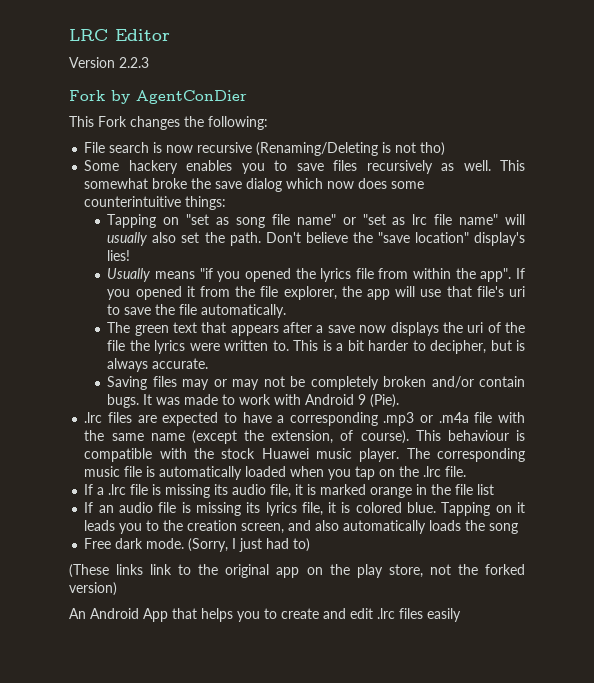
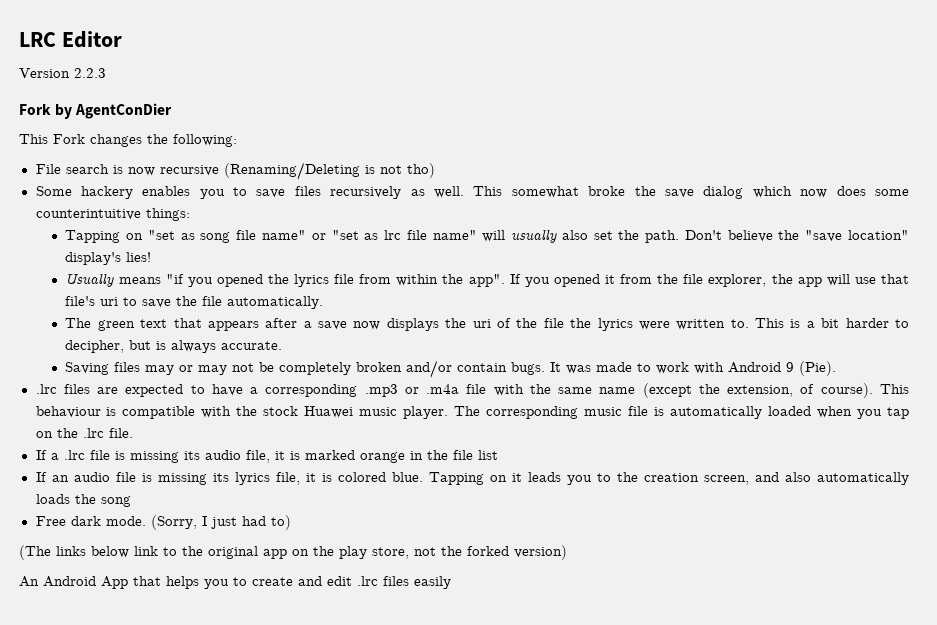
- (These links link to the original app on the play store, not the forked version)
+ (The links below link to the original app on the play store, not the forked version)

